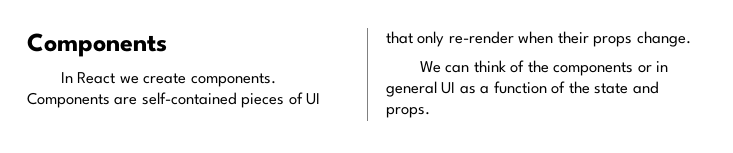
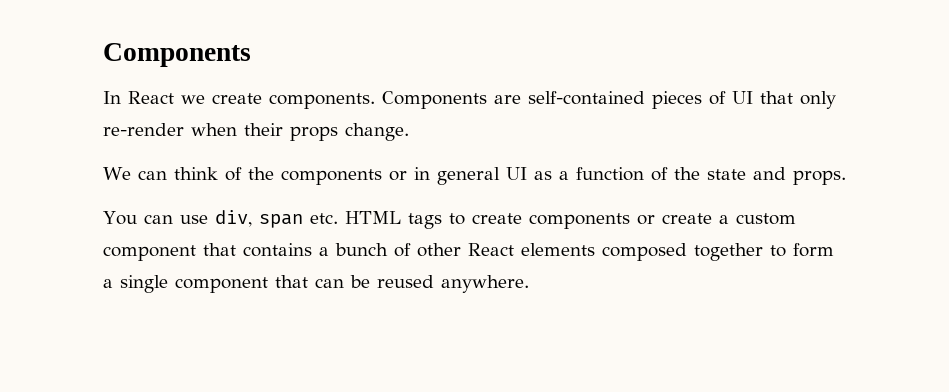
+ You can use div, span etc. HTML tags to create components or create a custom component that contains a bunch of other React elements composed together to form a single component that can be reused anywhere.

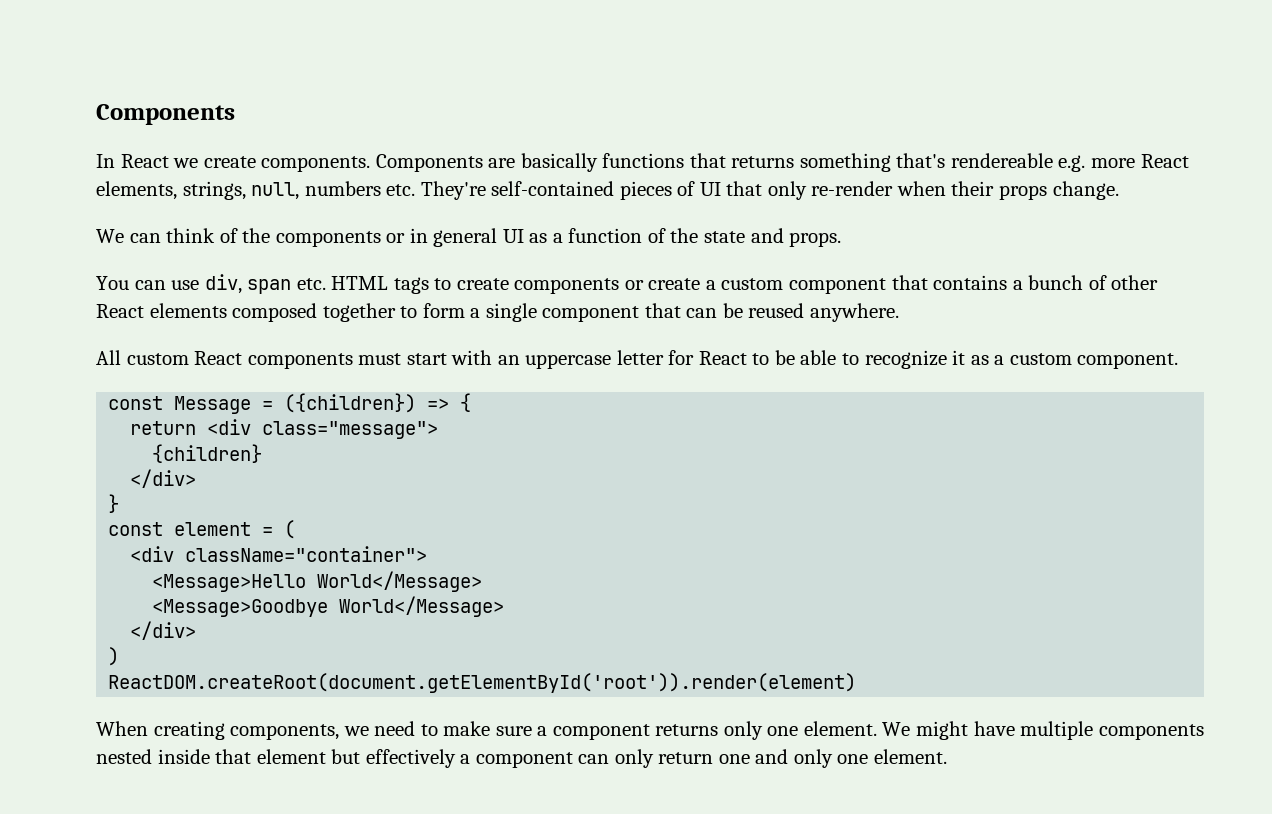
- Components are self-contained pieces of UI that only re-render when their props change.
+ Components are basically functions that returns something that's rendereable e.g. more React elements, strings, null, numbers etc. They're self-contained pieces of UI that only re-render when their props change.
+ All custom React components must start with an uppercase letter for React to be able to recognize it as a custom component.
+ const Message = ({children}) => {
+ return <div class="message">
+ {children}
+ </div>
+ }
+ const element = (
+ <div className="container">
+ <Message>Hello World</Message>
+ <Message>Goodbye World</Message>
+ </div>
+ )
+ ReactDOM.createRoot(document.getElementById('root')).render(element)
+ When creating components, we need to make sure a component returns only one element. We might have multiple components nested inside that element but effectively a component can only return one and only one element.

